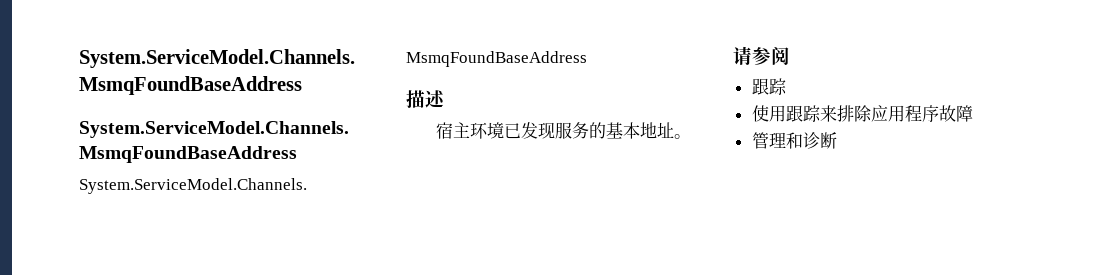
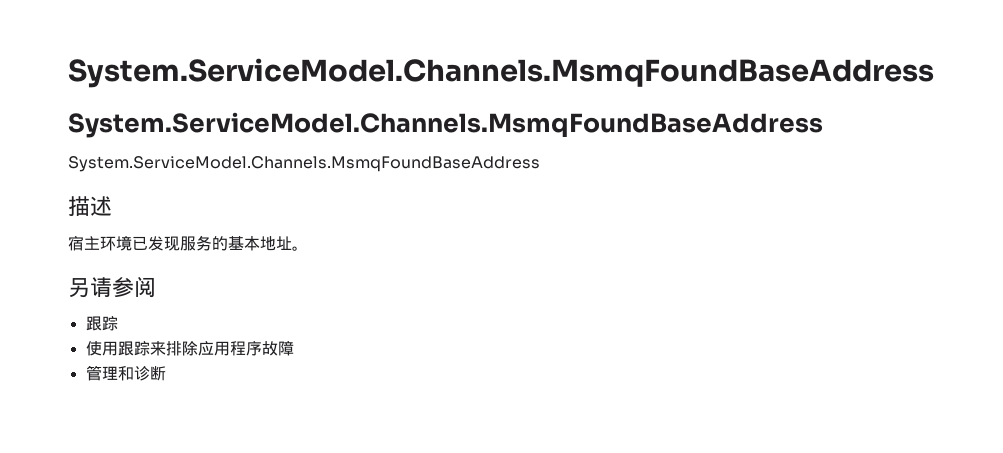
- 请参阅
+ 另请参阅

